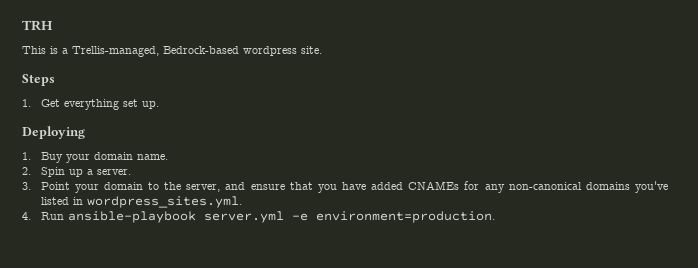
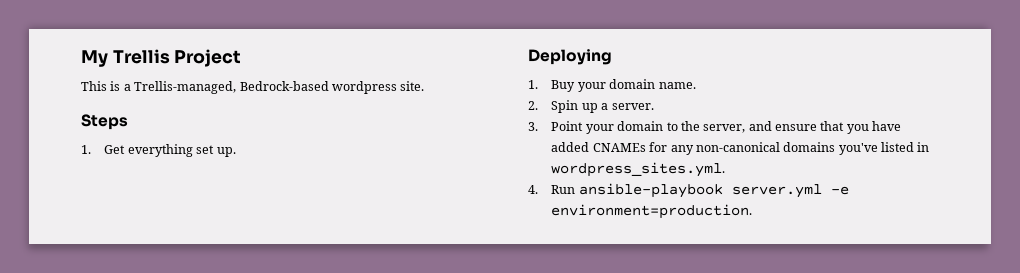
- TRH
+ My Trellis Project

